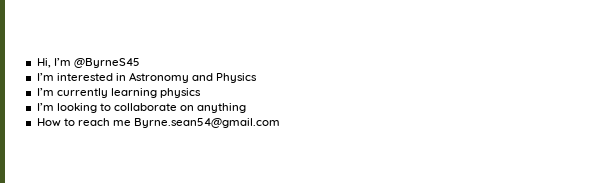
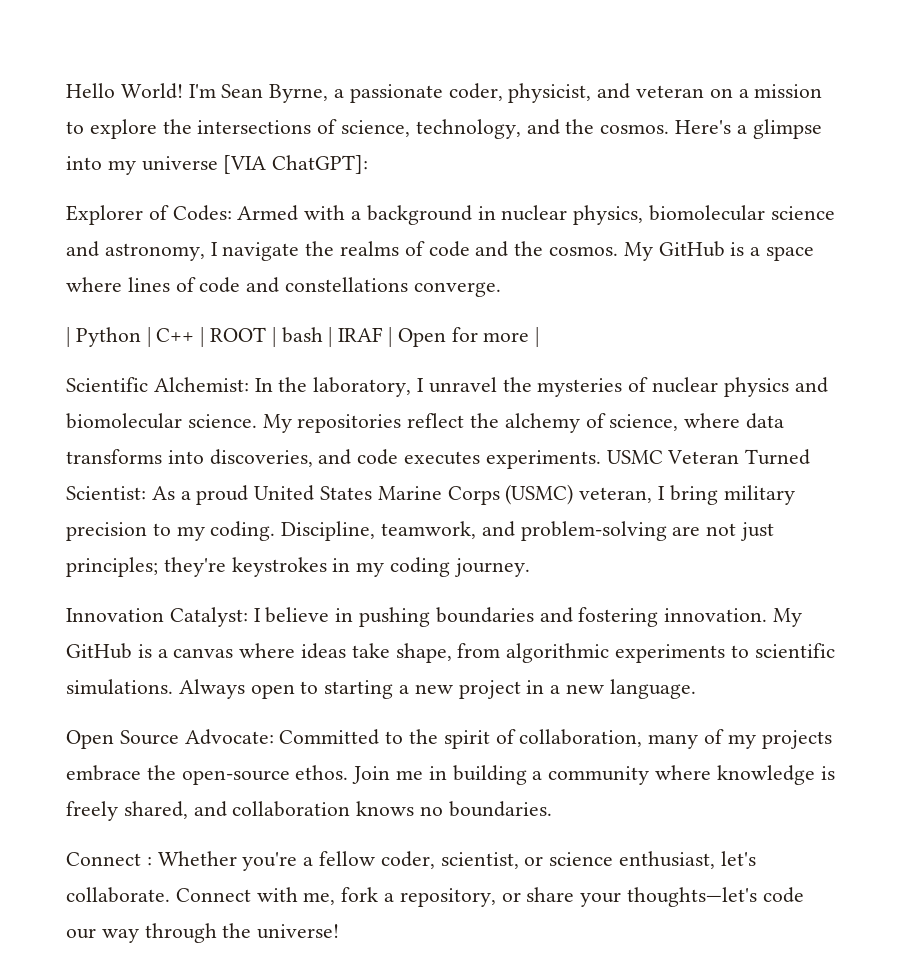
- Hi, I’m @ByrneS45
- I’m interested in Astronomy and Physics
- I’m currently learning physics
- I’m looking to collaborate on anything
- How to reach me Byrne.sean54@gmail.com
+ Hello World! I'm Sean Byrne, a passionate coder, physicist, and veteran on a mission to explore the intersections of science, technology, and the cosmos. Here's a glimpse into my universe [VIA ChatGPT]:
+ Explorer of Codes: Armed with a background in nuclear physics, biomolecular science and astronomy, I navigate the realms of code and the cosmos. My GitHub is a space where lines of code and constellations converge.
+ | Python | C++ | ROOT | bash | IRAF | Open for more |
+ Scientific Alchemist: In the laboratory, I unravel the mysteries of nuclear physics and biomolecular science. My repositories reflect the alchemy of science, where data transforms into discoveries, and code executes experiments. USMC Veteran Turned Scientist: As a proud United States Marine Corps (USMC) veteran, I bring military precision to my coding. Discipline, teamwork, and problem-solving are not just principles; they're keystrokes in my coding journey.
+ Innovation Catalyst: I believe in pushing boundaries and fostering innovation. My GitHub is a canvas where ideas take shape, from algorithmic experiments to scientific simulations. Always open to starting a new project in a new language.
+ Open Source Advocate: Committed to the spirit of collaboration, many of my projects embrace the open-source ethos. Join me in building a community where knowledge is freely shared, and collaboration knows no boundaries.
+ Connect : Whether you're a fellow coder, scientist, or science enthusiast, let's collaborate. Connect with me, fork a repository, or share your thoughts—let's code our way through the universe!

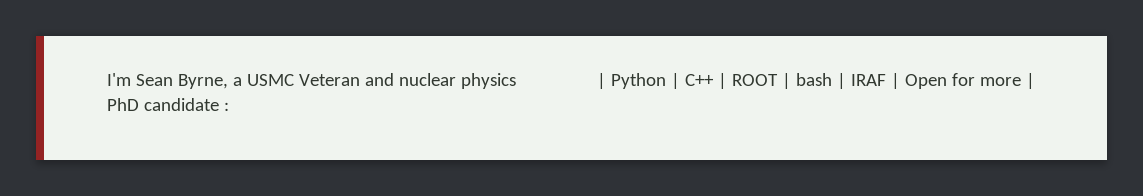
- Hello World! I'm Sean Byrne, a passionate coder, physicist, and veteran on a mission to explore the intersections of science, technology, and the cosmos. Here's a glimpse into my universe [VIA ChatGPT]:
- Explorer of Codes: Armed with a background in nuclear physics, biomolecular science and astronomy, I navigate the realms of code and the cosmos. My GitHub is a space where lines of code and constellations converge.
+ I'm Sean Byrne, a USMC Veteran and nuclear physics PhD candidate :
- Scientific Alchemist: In the laboratory, I unravel the mysteries of nuclear physics and biomolecular science. My repositories reflect the alchemy of science, where data transforms into discoveries, and code executes experiments. USMC Veteran Turned Scientist: As a proud United States Marine Corps (USMC) veteran, I bring military precision to my coding. Discipline, teamwork, and problem-solving are not just principles; they're keystrokes in my coding journey.
- Innovation Catalyst: I believe in pushing boundaries and fostering innovation. My GitHub is a canvas where ideas take shape, from algorithmic experiments to scientific simulations. Always open to starting a new project in a new language.
- Open Source Advocate: Committed to the spirit of collaboration, many of my projects embrace the open-source ethos. Join me in building a community where knowledge is freely shared, and collaboration knows no boundaries.
- Connect : Whether you're a fellow coder, scientist, or science enthusiast, let's collaborate. Connect with me, fork a repository, or share your thoughts—let's code our way through the universe!

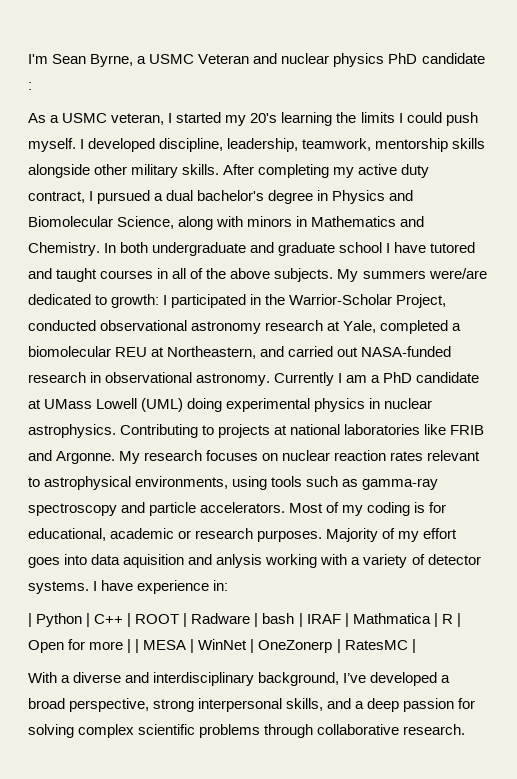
+ As a USMC veteran, I started my 20's learning the limits I could push myself. I developed discipline, leadership, teamwork, mentorship skills alongside other military skills. After completing my active duty contract, I pursued a dual bachelor's degree in Physics and Biomolecular Science, along with minors in Mathematics and Chemistry. In both undergraduate and graduate school I have tutored and taught courses in all of the above subjects. My summers were/are dedicated to growth: I participated in the Warrior-Scholar Project, conducted observational astronomy research at Yale, completed a biomolecular REU at Northeastern, and carried out NASA-funded research in observational astronomy. Currently I am a PhD candidate at UMass Lowell (UML) doing experimental physics in nuclear astrophysics. Contributing to projects at national laboratories like FRIB and Argonne. My research focuses on nuclear reaction rates relevant to astrophysical environments, using tools such as gamma-ray spectroscopy and particle accelerators. Most of my coding is for educational, academic or research purposes. Majority of my effort goes into data aquisition and anlysis working with a variety of detector systems. I have experience in:
- | Python | C++ | ROOT | bash | IRAF | Open for more |
+ | Python | C++ | ROOT | Radware | bash | IRAF | Mathmatica | R | Open for more | | MESA | WinNet | OneZonerp | RatesMC |
+ With a diverse and interdisciplinary background, I’ve developed a broad perspective, strong interpersonal skills, and a deep passion for solving complex scientific problems through collaborative research.

